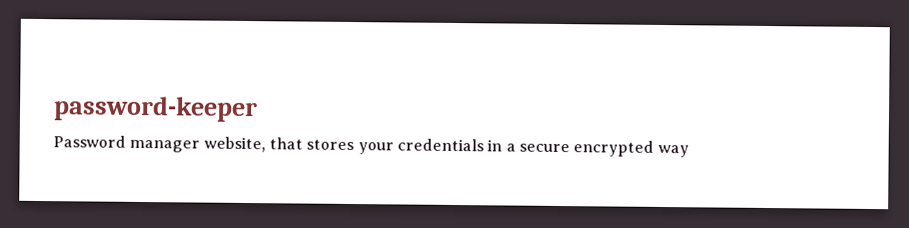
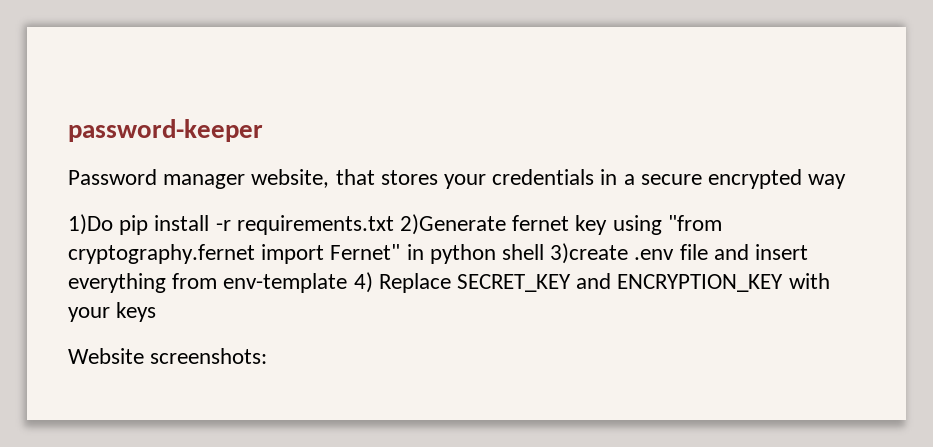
+ 1)Do pip install -r requirements.txt 2)Generate fernet key using "from cryptography.fernet import Fernet" in python shell 3)create .env file and insert everything from env-template 4) Replace SECRET_KEY and ENCRYPTION_KEY with your keys
+ Website screenshots:

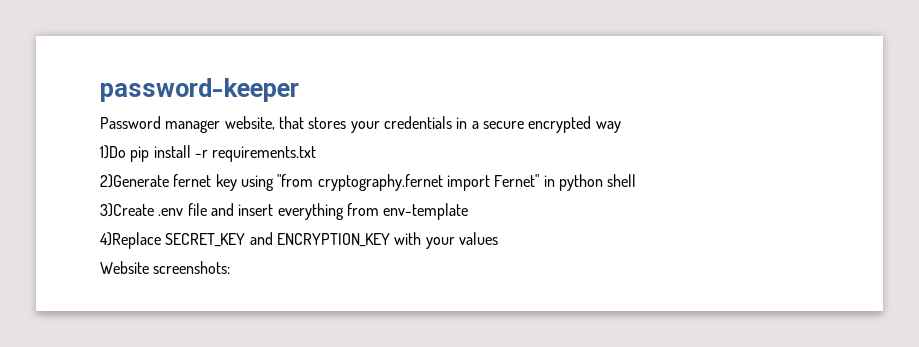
- 1)Do pip install -r requirements.txt 2)Generate fernet key using "from cryptography.fernet import Fernet" in python shell 3)create .env file and insert everything from env-template 4) Replace SECRET_KEY and ENCRYPTION_KEY with your keys
+ 1)Do pip install -r requirements.txt
+ 2)Generate fernet key using "from cryptography.fernet import Fernet" in python shell
+ 3)Create .env file and insert everything from env-template
+ 4)Replace SECRET_KEY and ENCRYPTION_KEY with your values

